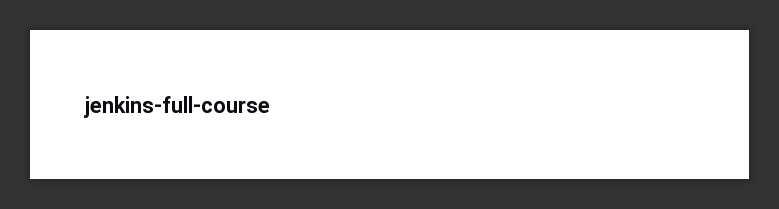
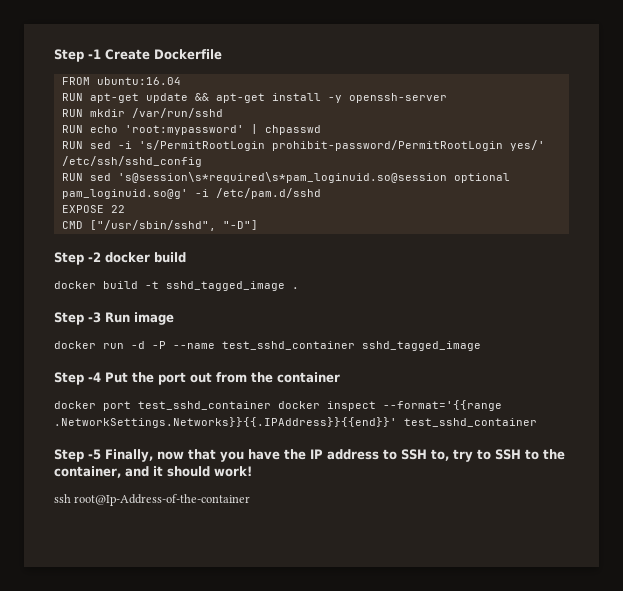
- jenkins-full-course
+ Step -1 Create Dockerfile
+ FROM ubuntu:16.04
+ RUN apt-get update && apt-get install -y openssh-server
+ RUN mkdir /var/run/sshd
+ RUN echo 'root:mypassword' | chpasswd
+ RUN sed -i 's/PermitRootLogin prohibit-password/PermitRootLogin yes/' /etc/ssh/sshd_config
+ RUN sed 's@session\s*required\s*pam_loginuid.so@session optional pam_loginuid.so@g' -i /etc/pam.d/sshd
+ EXPOSE 22
+ CMD ["/usr/sbin/sshd", "-D"]
+ Step -2 docker build
+ docker build -t sshd_tagged_image .
+ Step -3 Run image
+ docker run -d -P --name test_sshd_container sshd_tagged_image
+ Step -4 Put the port out from the container
+ docker port test_sshd_container docker inspect --format='{{range .NetworkSettings.Networks}}{{.IPAddress}}{{end}}' test_sshd_container
+ Step -5 Finally, now that you have the IP address to SSH to, try to SSH to the container, and it should work!
+ ssh root@Ip-Address-of-the-container

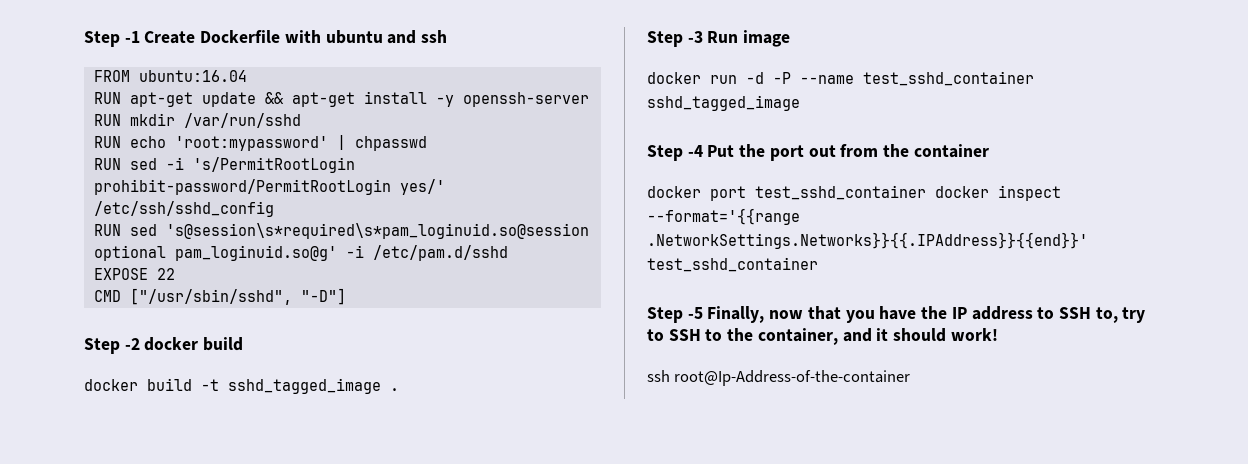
- Step -1 Create Dockerfile
+ Step -1 Create Dockerfile with ubuntu and ssh

